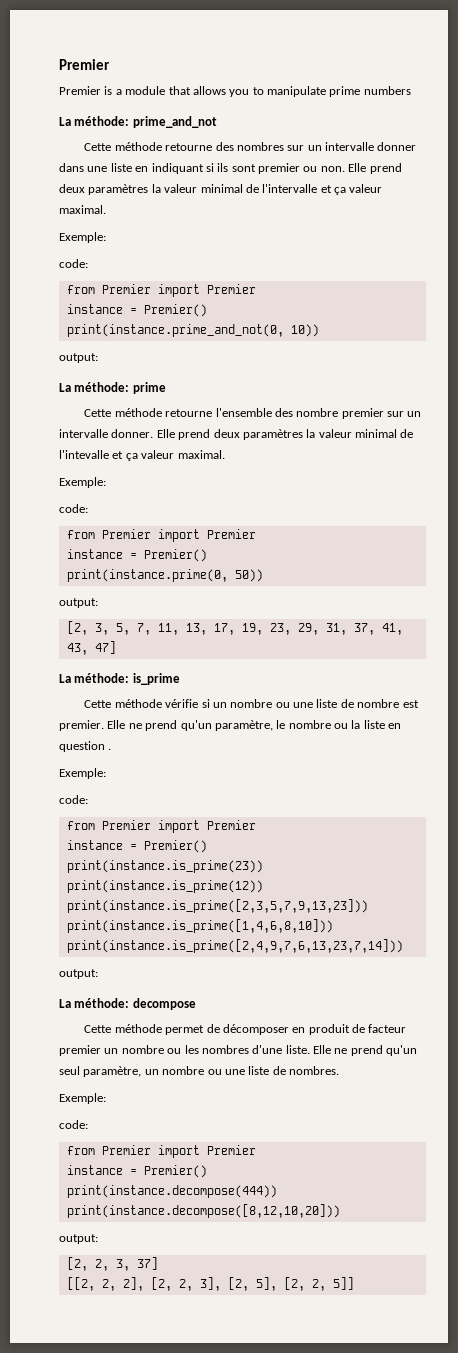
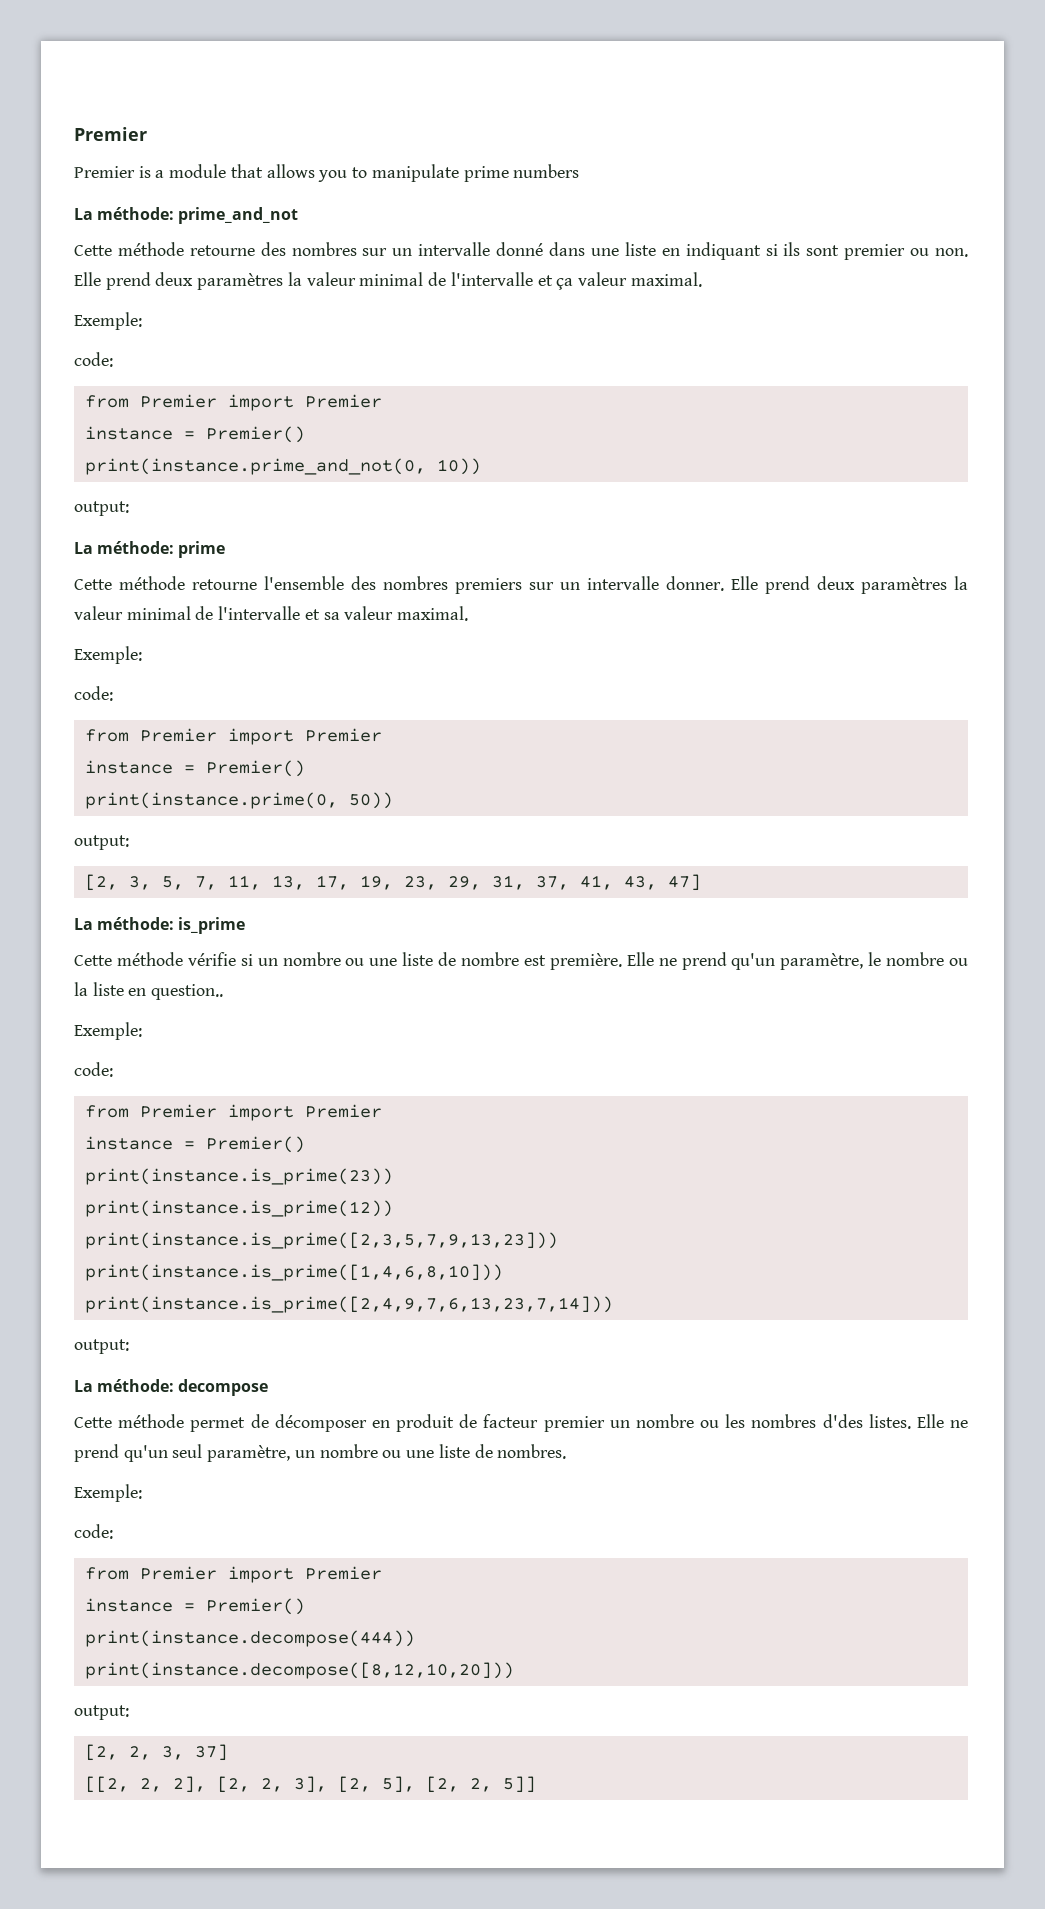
- Cette méthode retourne des nombres sur un intervalle donner dans une liste en indiquant si ils sont premier ou non.
+ Cette méthode retourne des nombres sur un intervalle donné dans une liste en indiquant si ils sont premier ou non.
- Cette méthode retourne l'ensemble des nombre premier sur un intervalle donner.
+ Cette méthode retourne l'ensemble des nombres premiers sur un intervalle donner.
- Elle prend deux paramètres la valeur minimal de l'intevalle et ça valeur maximal.
+ Elle prend deux paramètres la valeur minimal de l'intervalle et sa valeur maximal.
- Cette méthode vérifie si un nombre ou une liste de nombre est premier.
+ Cette méthode vérifie si un nombre ou une liste de nombre est première.
- Elle ne prend qu'un paramètre, le nombre ou la liste en question .
+ Elle ne prend qu'un paramètre, le nombre ou la liste en question..
- Cette méthode permet de décomposer en produit de facteur premier un nombre ou les nombres d'une liste.
+ Cette méthode permet de décomposer en produit de facteur premier un nombre ou les nombres d'des listes.

